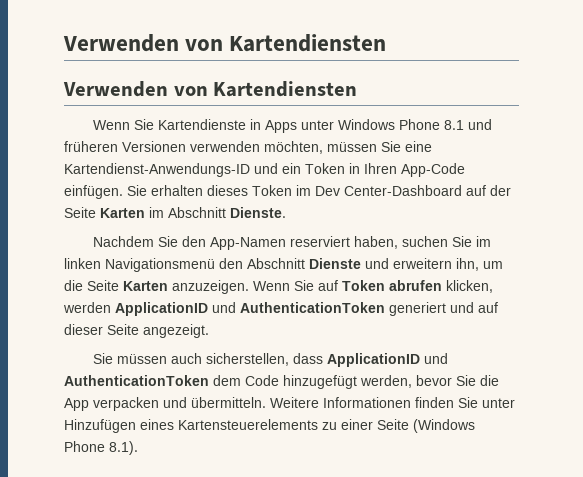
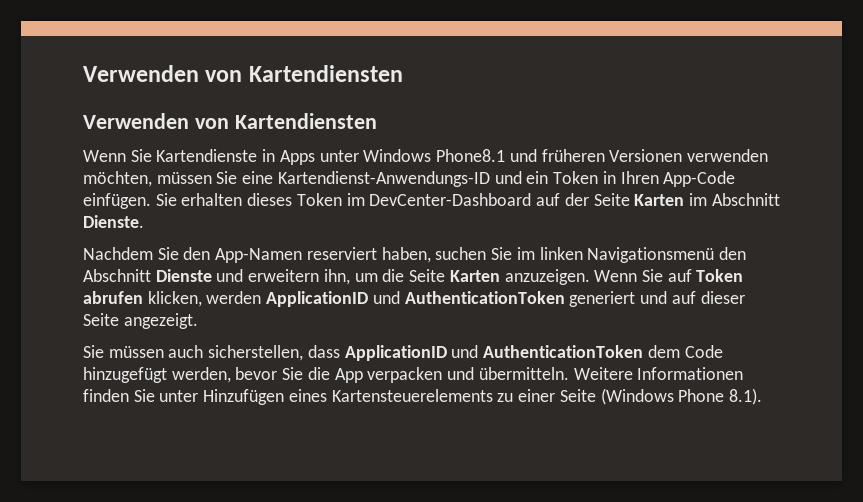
- Wenn Sie Kartendienste in Apps unter Windows Phone 8.1 und früheren Versionen verwenden möchten, müssen Sie eine Kartendienst-Anwendungs-ID und ein Token in Ihren App-Code einfügen.
+ Wenn Sie Kartendienste in Apps unter Windows Phone8.1 und früheren Versionen verwenden möchten, müssen Sie eine Kartendienst-Anwendungs-ID und ein Token in Ihren App-Code einfügen.
- Sie erhalten dieses Token im Dev Center-Dashboard auf der Seite Karten im Abschnitt Dienste.
+ Sie erhalten dieses Token im DevCenter-Dashboard auf der Seite Karten im Abschnitt Dienste.

